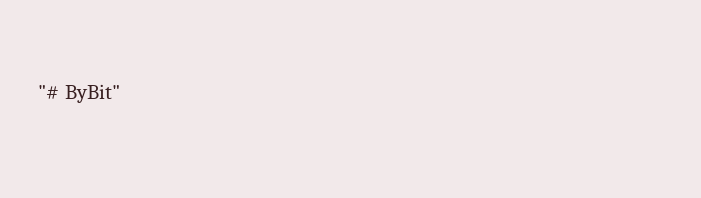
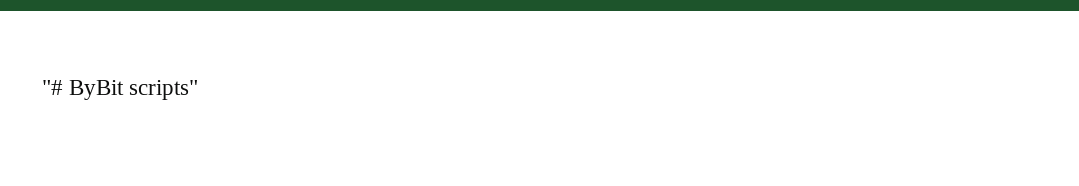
- "# ByBit"
+ "# ByBit scripts"

